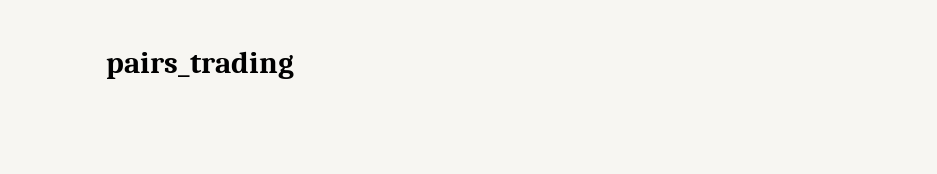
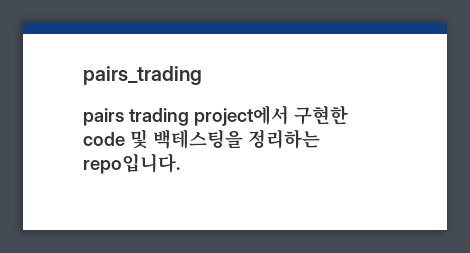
+ pairs trading project에서 구현한 code 및 백테스팅을 정리하는 repo입니다.

